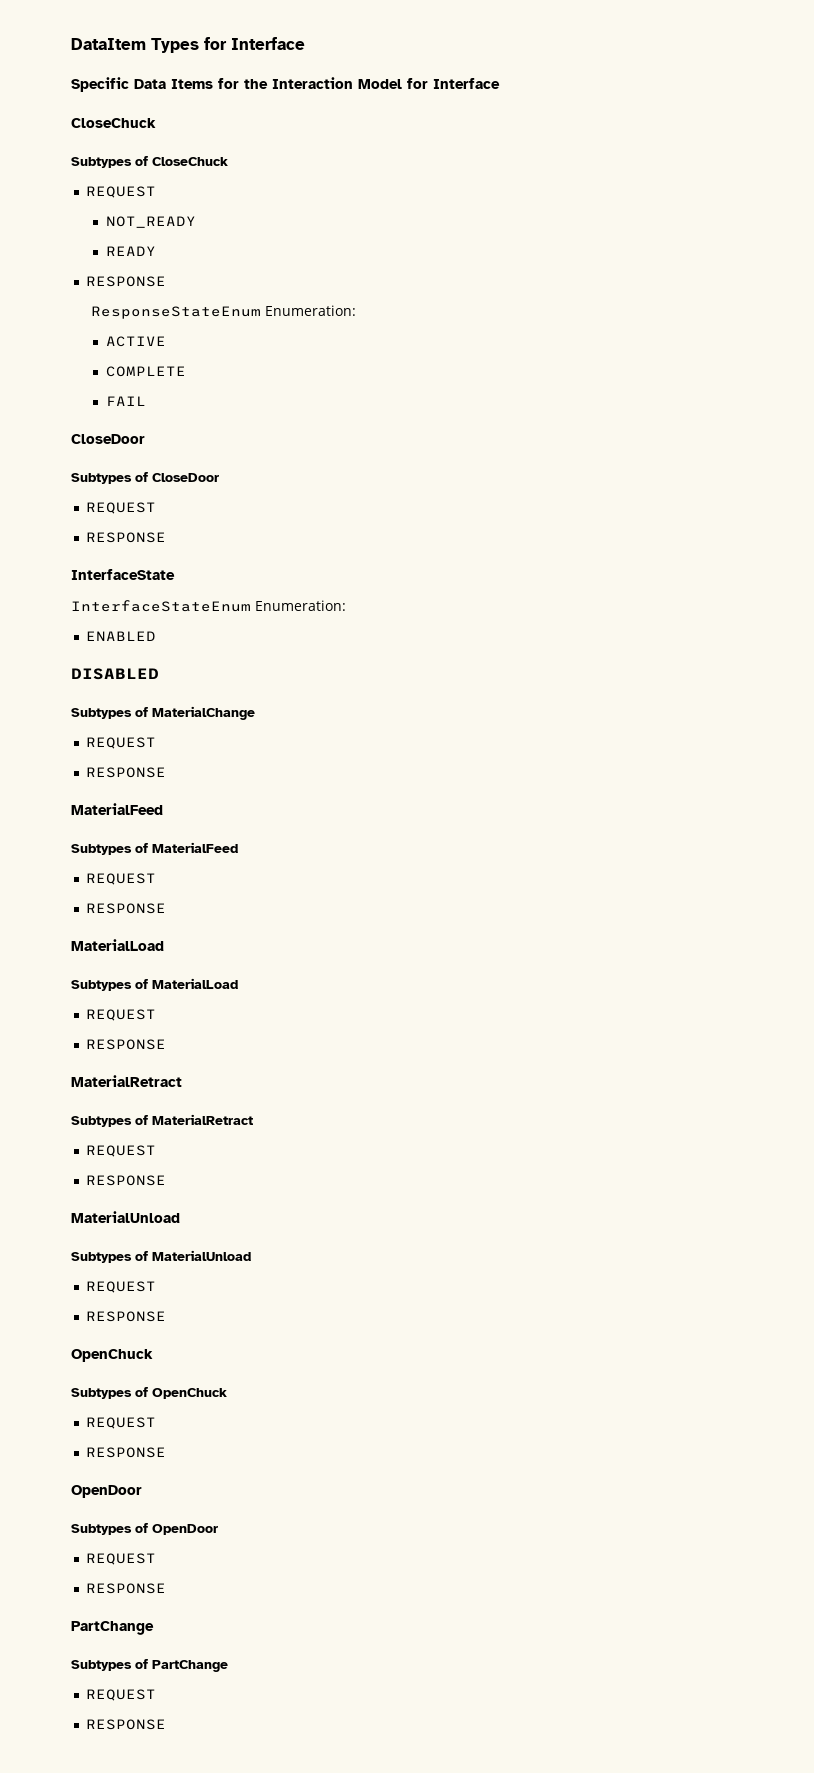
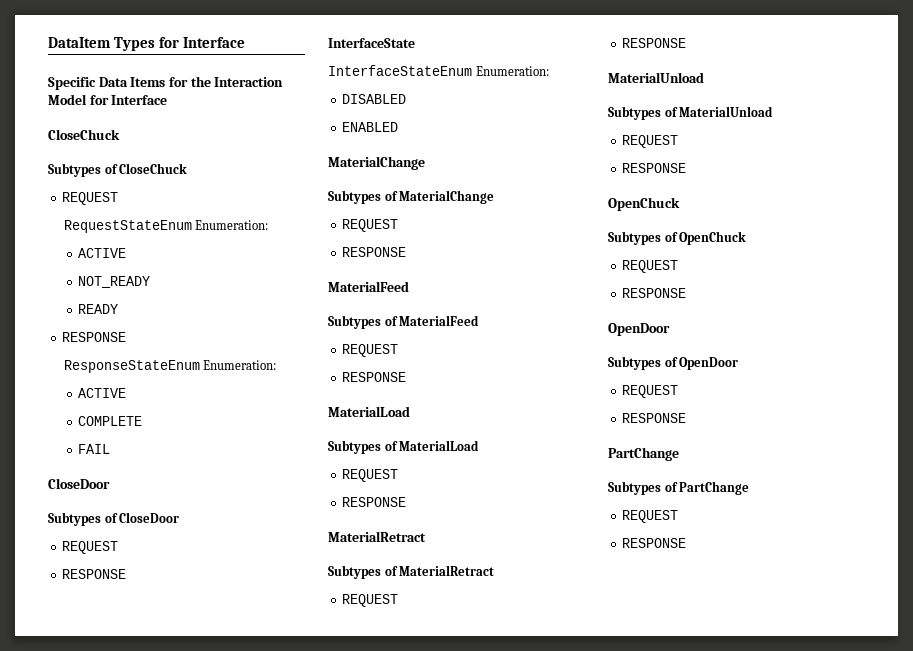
+ RequestStateEnum Enumeration:
+ ACTIVE
+ DISABLED
  ENABLED
- DISABLED
+ MaterialChange

